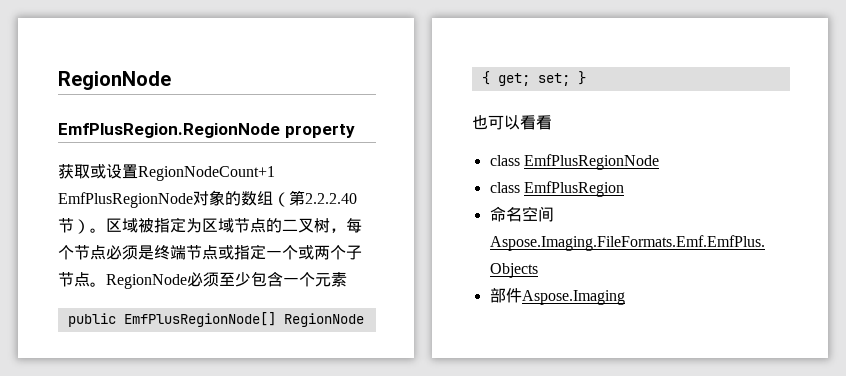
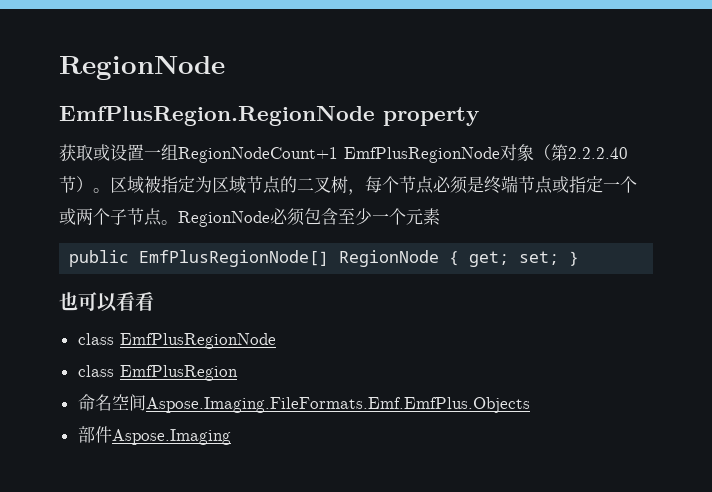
- 获取或设置RegionNodeCount+1 EmfPlusRegionNode对象的数组（第2.2.2.40节）。
+ 获取或设置一组RegionNodeCount+1 EmfPlusRegionNode对象（第2.2.2.40节）。
- RegionNode必须至少包含一个元素
+ RegionNode必须包含至少一个元素

